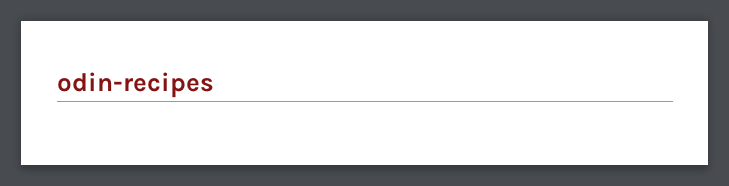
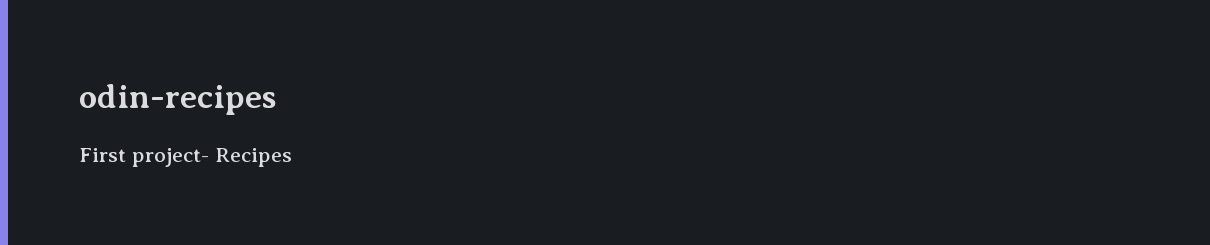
+ First project- Recipes

